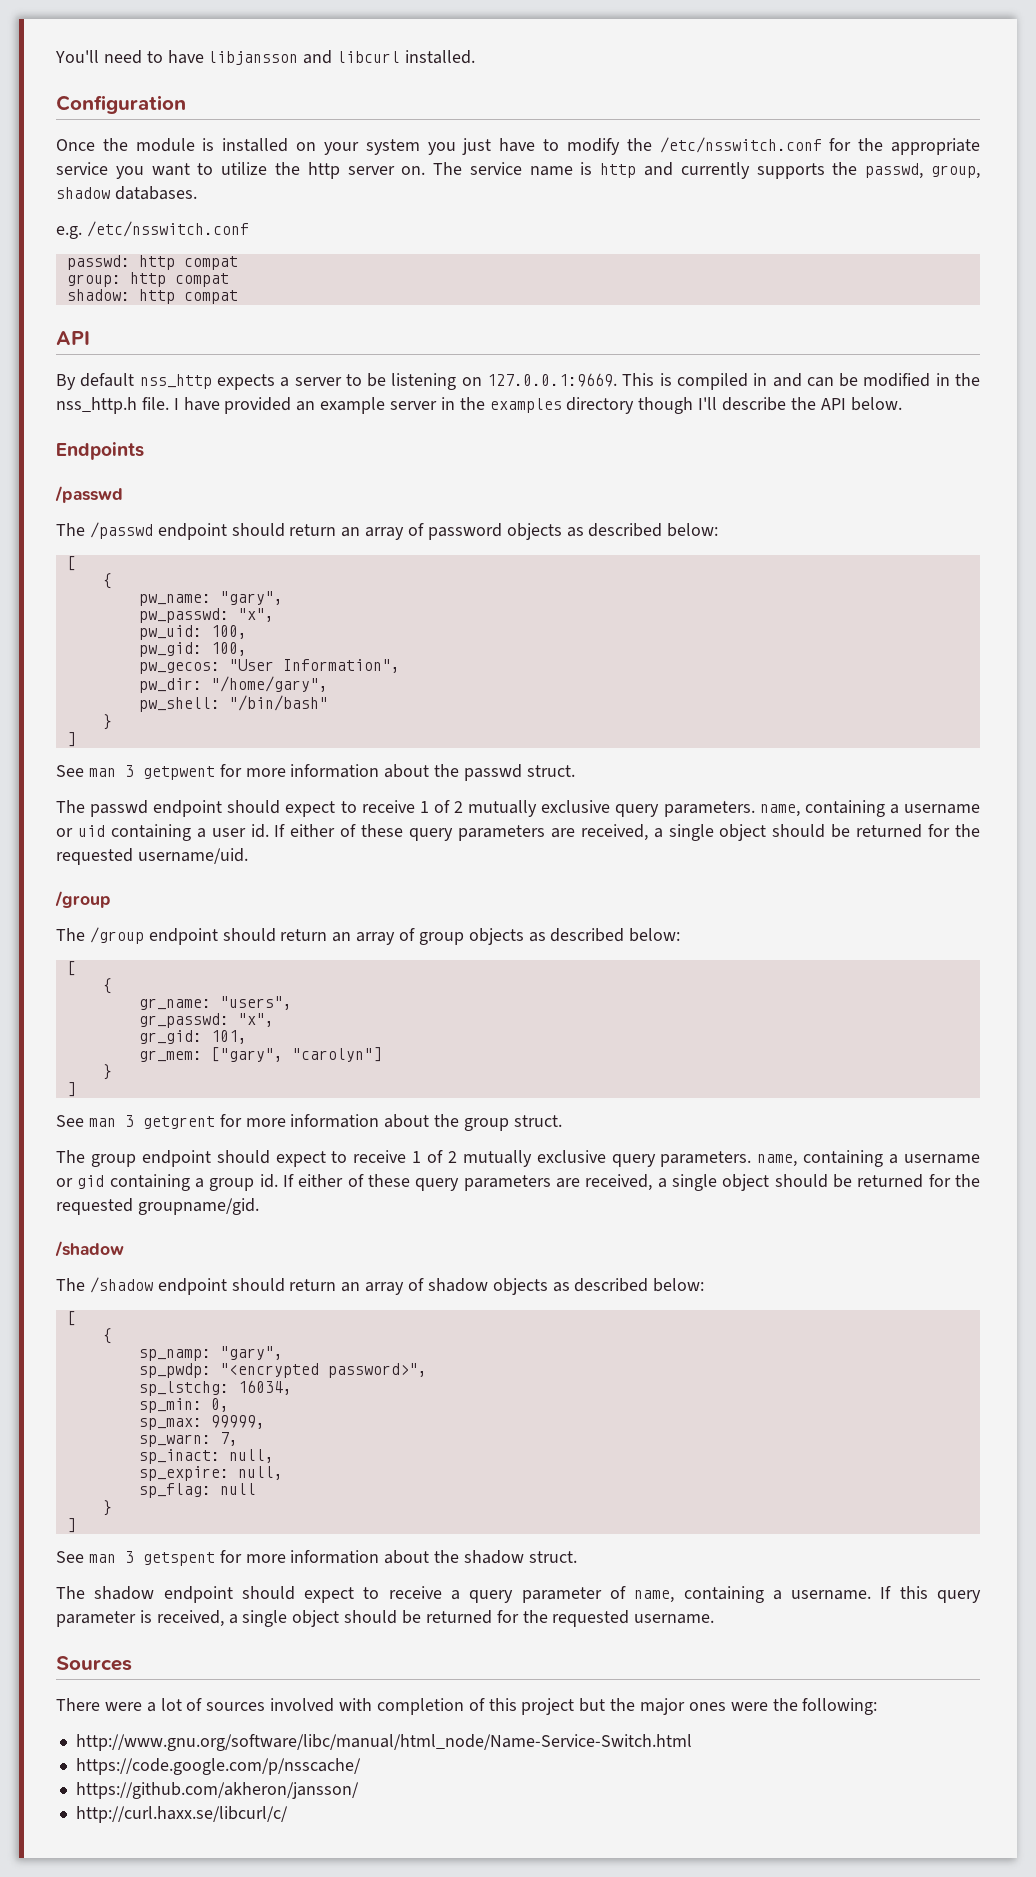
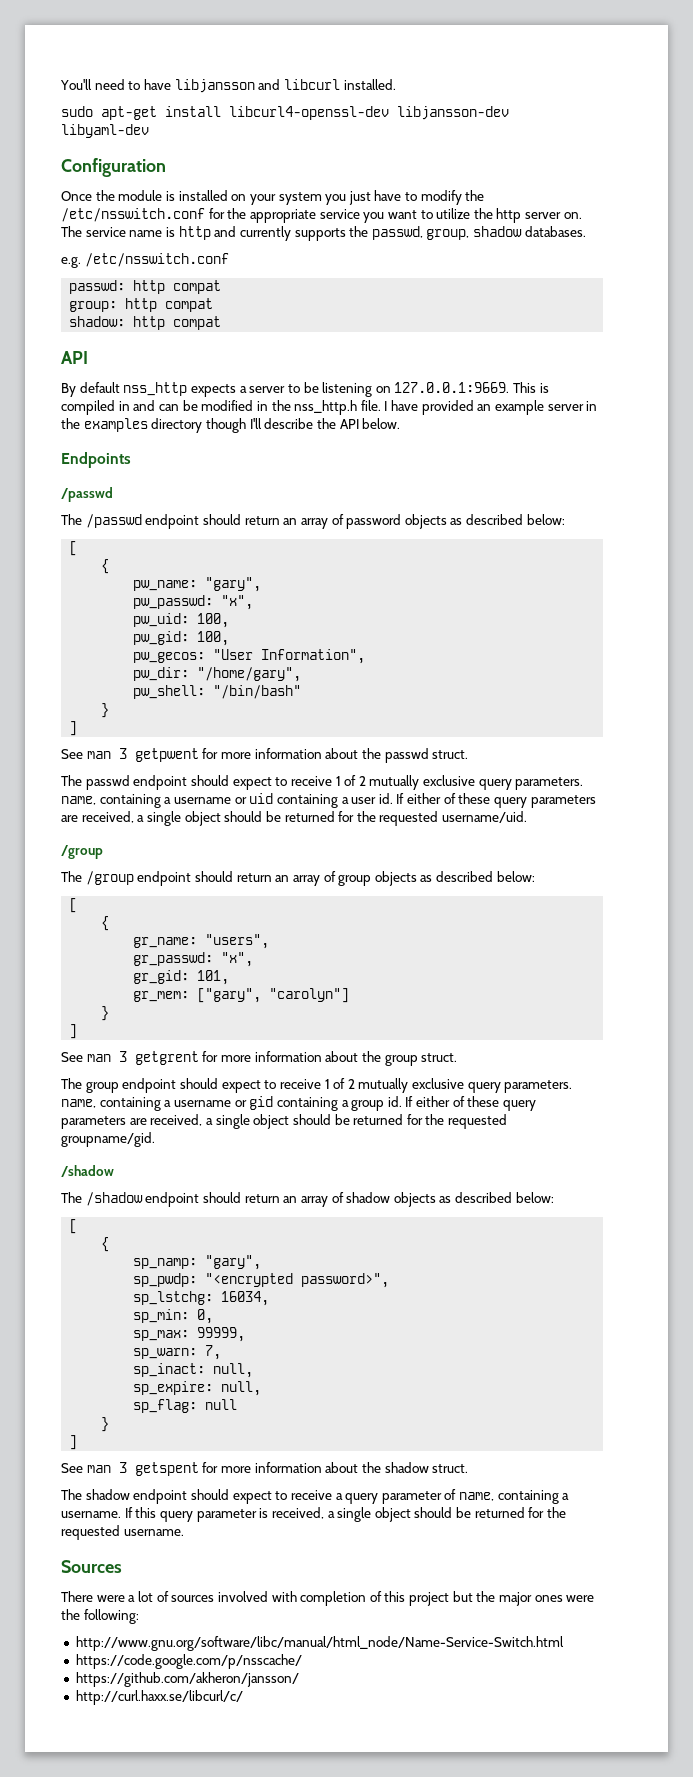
+ sudo apt-get install libcurl4-openssl-dev libjansson-dev libyaml-dev

